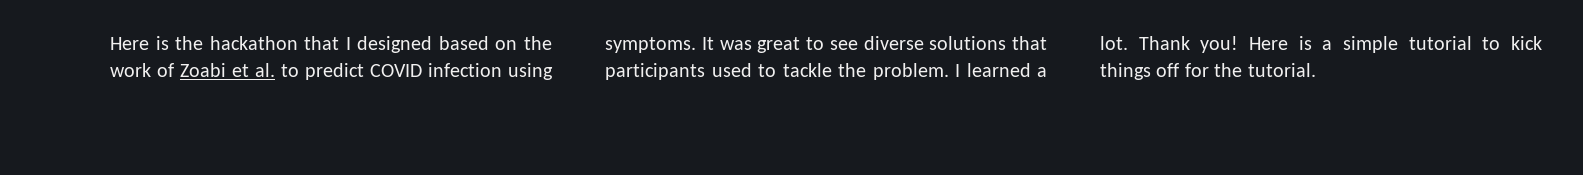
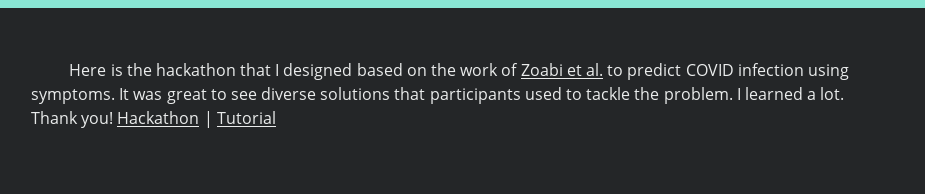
- Here is a simple tutorial to kick things off for the tutorial.
+ Hackathon | Tutorial

